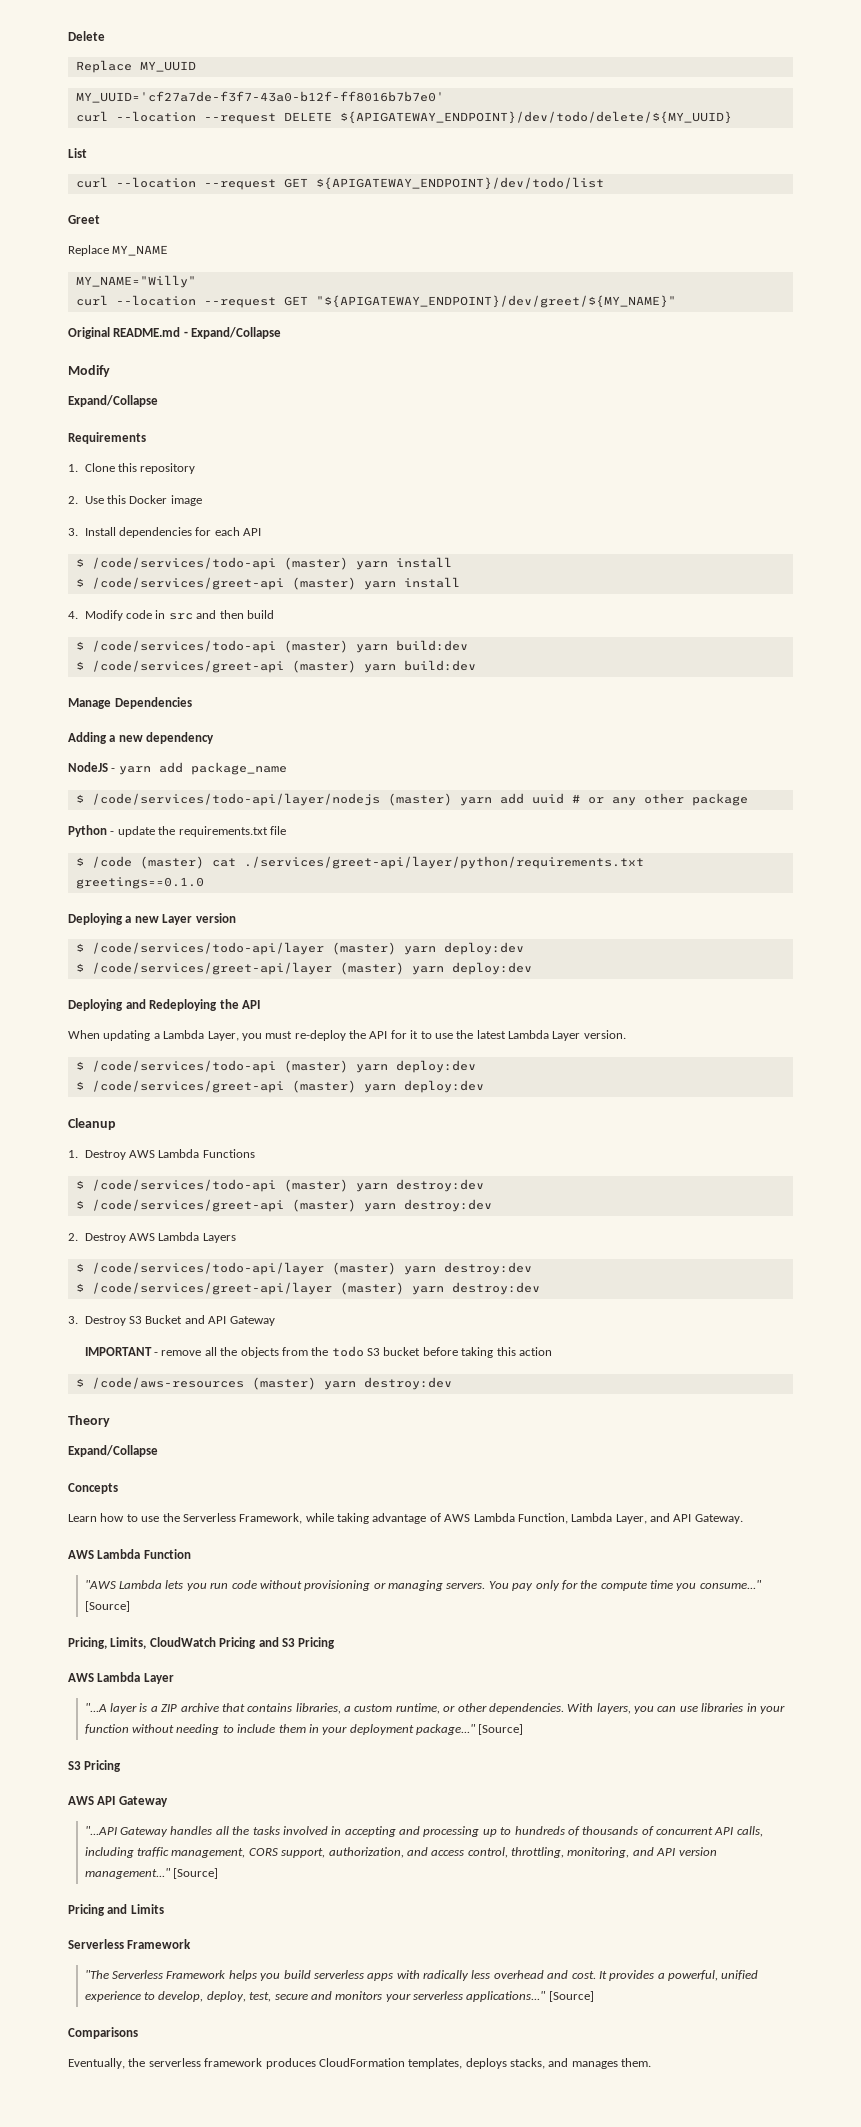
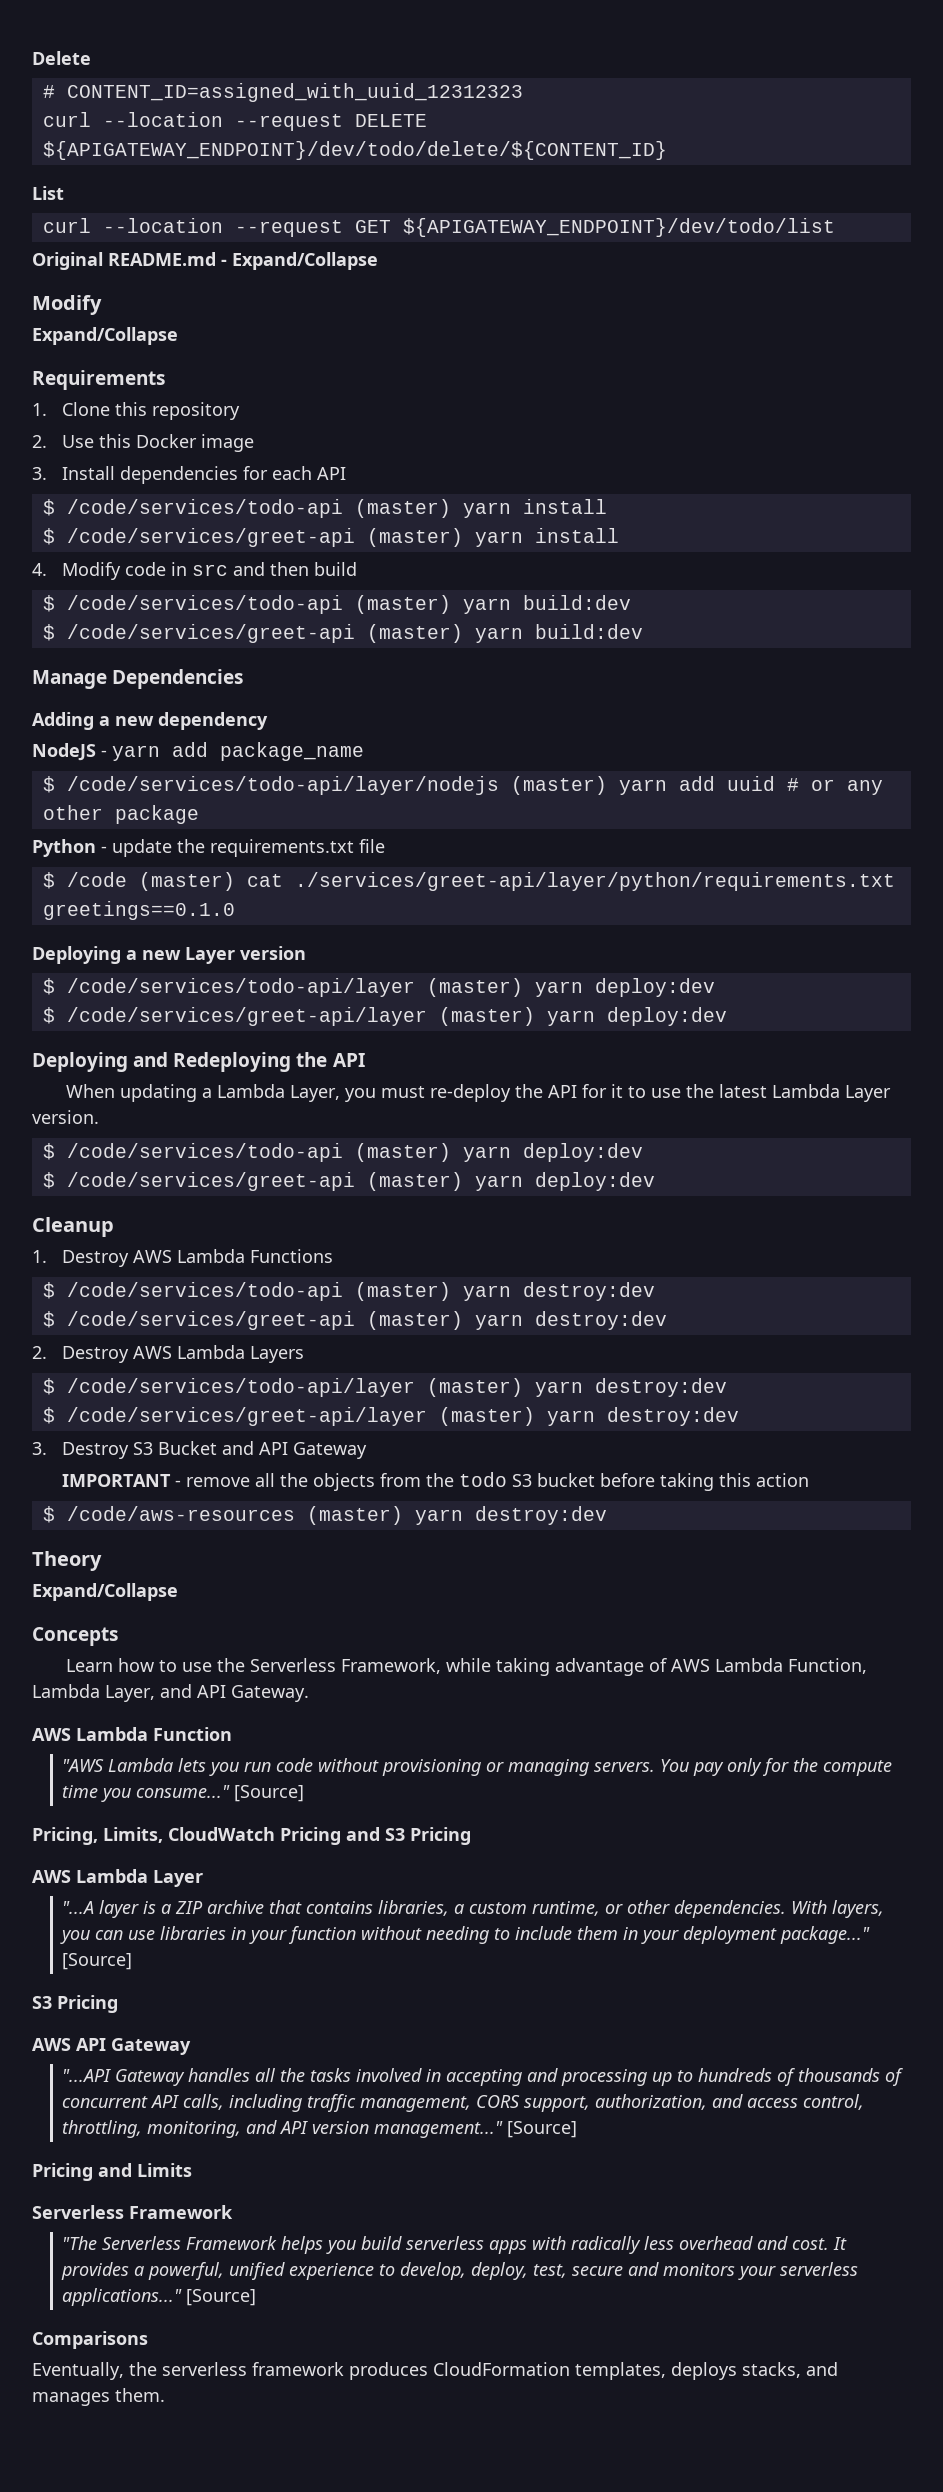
- Replace MY_UUID
- MY_UUID='cf27a7de-f3f7-43a0-b12f-ff8016b7b7e0'
+ # CONTENT_ID=assigned_with_uuid_12312323
- curl --location --request DELETE ${APIGATEWAY_ENDPOINT}/dev/todo/delete/${MY_UUID}
+ curl --location --request DELETE ${APIGATEWAY_ENDPOINT}/dev/todo/delete/${CONTENT_ID}
- Greet
- Replace MY_NAME
- MY_NAME="Willy"
- curl --location --request GET "${APIGATEWAY_ENDPOINT}/dev/greet/${MY_NAME}"

